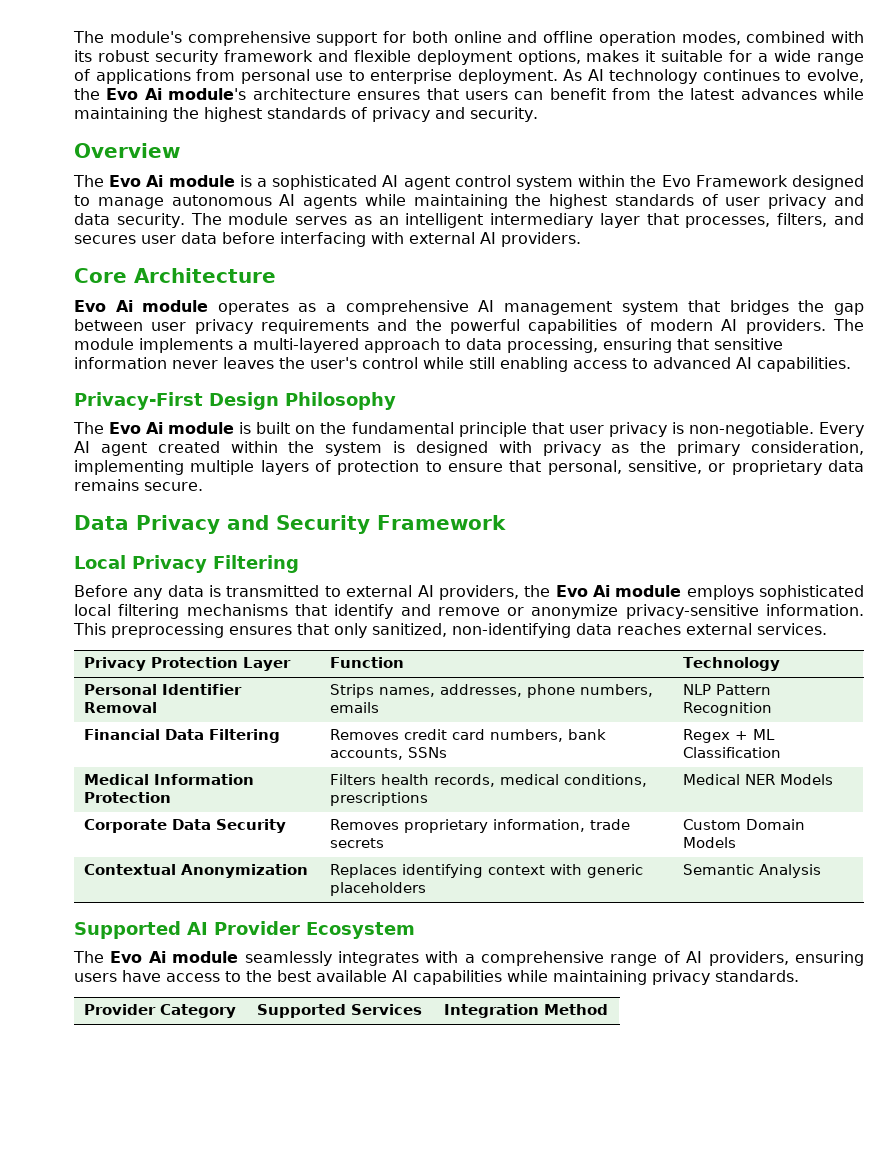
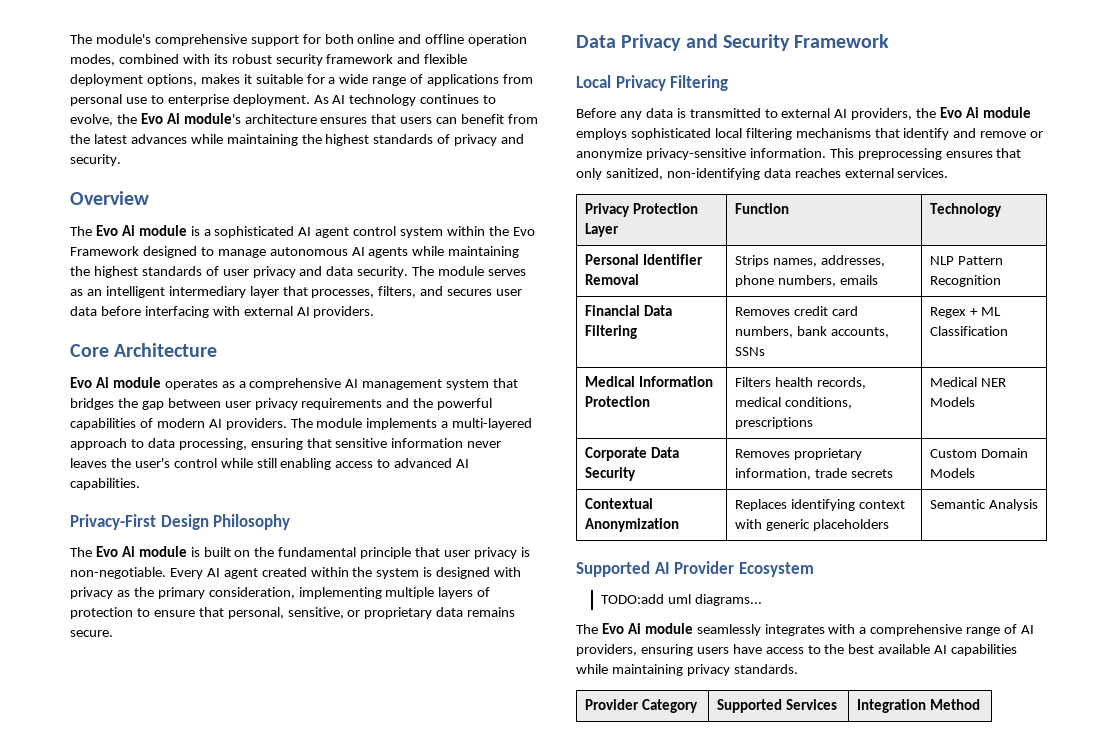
+ TODO:add uml diagrams...

